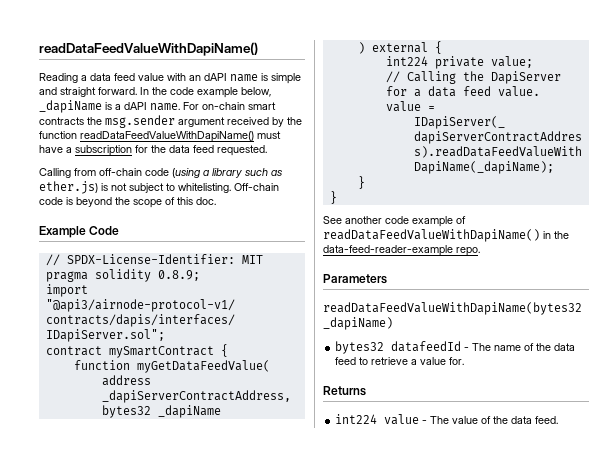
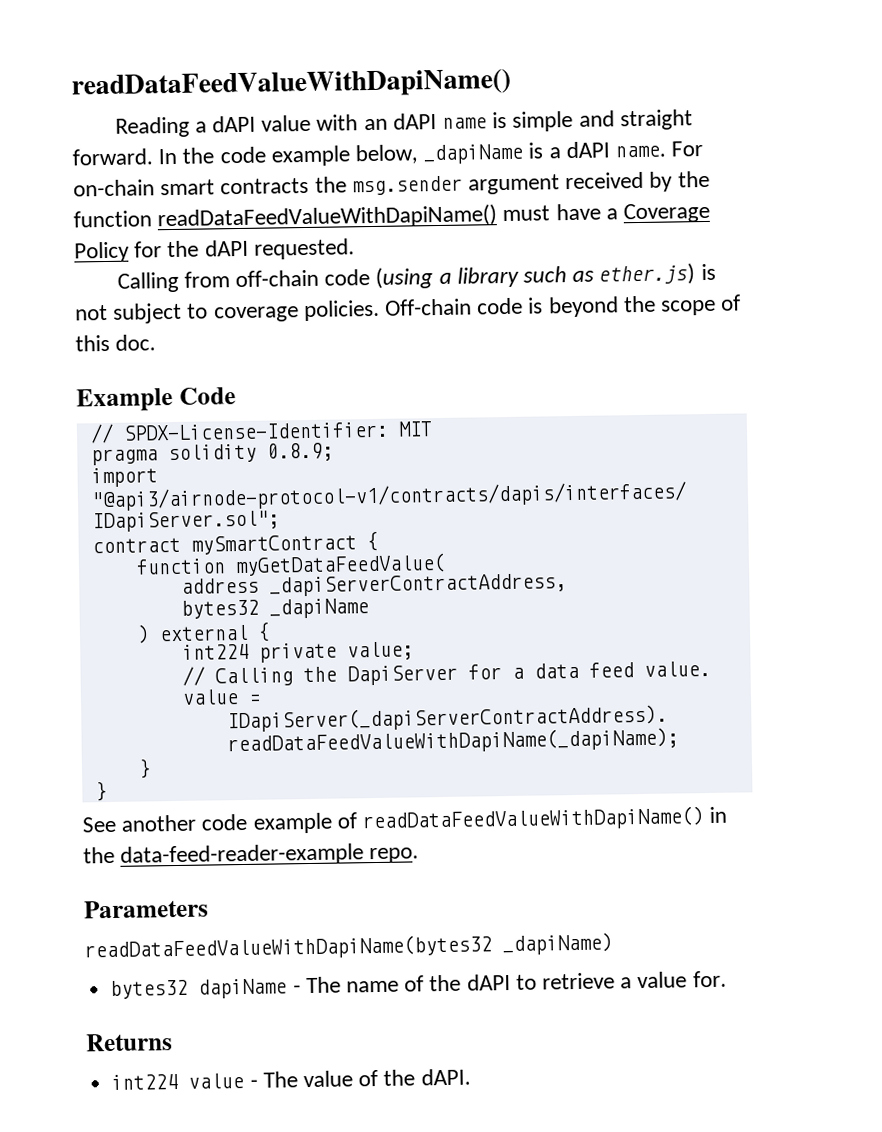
- Reading a data feed value with an dAPI name is simple and straight forward.
+ Reading a dAPI value with an dAPI name is simple and straight forward.
- For on-chain smart contracts the msg.sender argument received by the function readDataFeedValueWithDapiName() must have a subscription for the data feed requested.
+ For on-chain smart contracts the msg.sender argument received by the function readDataFeedValueWithDapiName() must have a Coverage Policy for the dAPI requested.
- Calling from off-chain code (using a library such as ether.js) is not subject to whitelisting.
+ Calling from off-chain code (using a library such as ether.js) is not subject to coverage policies.
- bytes32 datafeedId - The name of the data feed to retrieve a value for.
+ bytes32 dapiName - The name of the dAPI to retrieve a value for.
- int224 value - The value of the data feed.
+ int224 value - The value of the dAPI.

